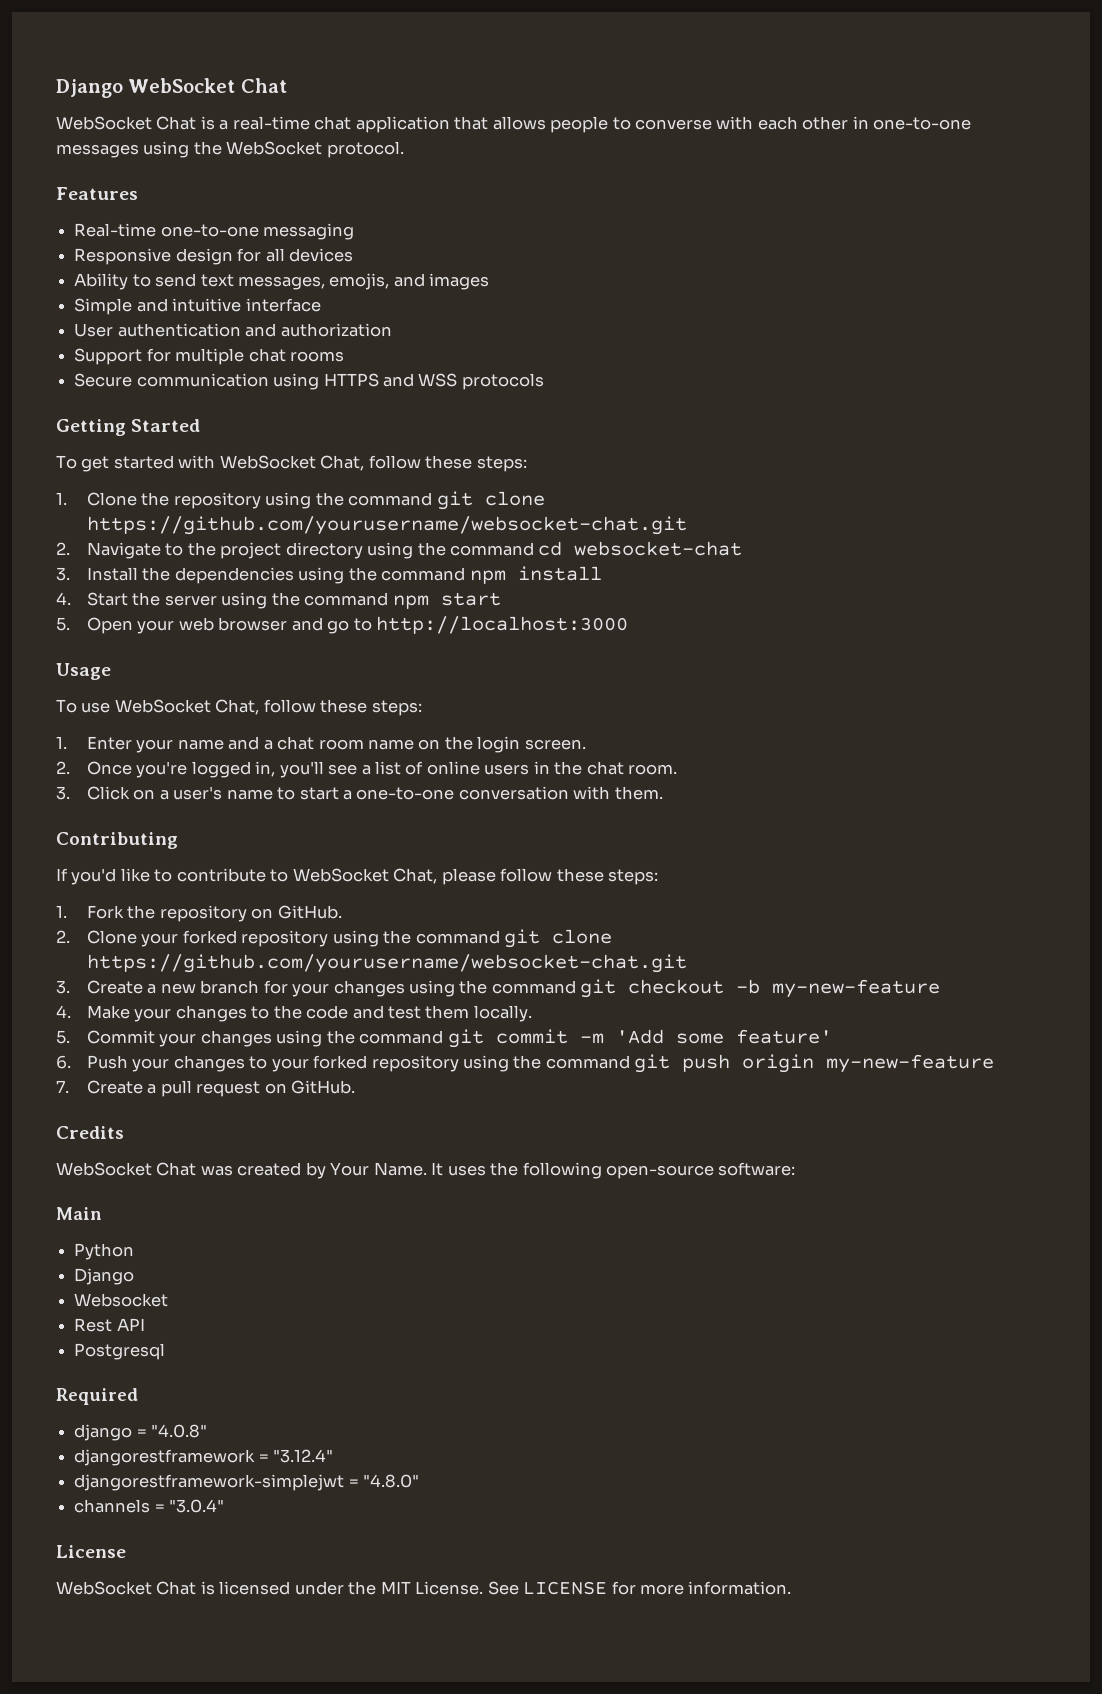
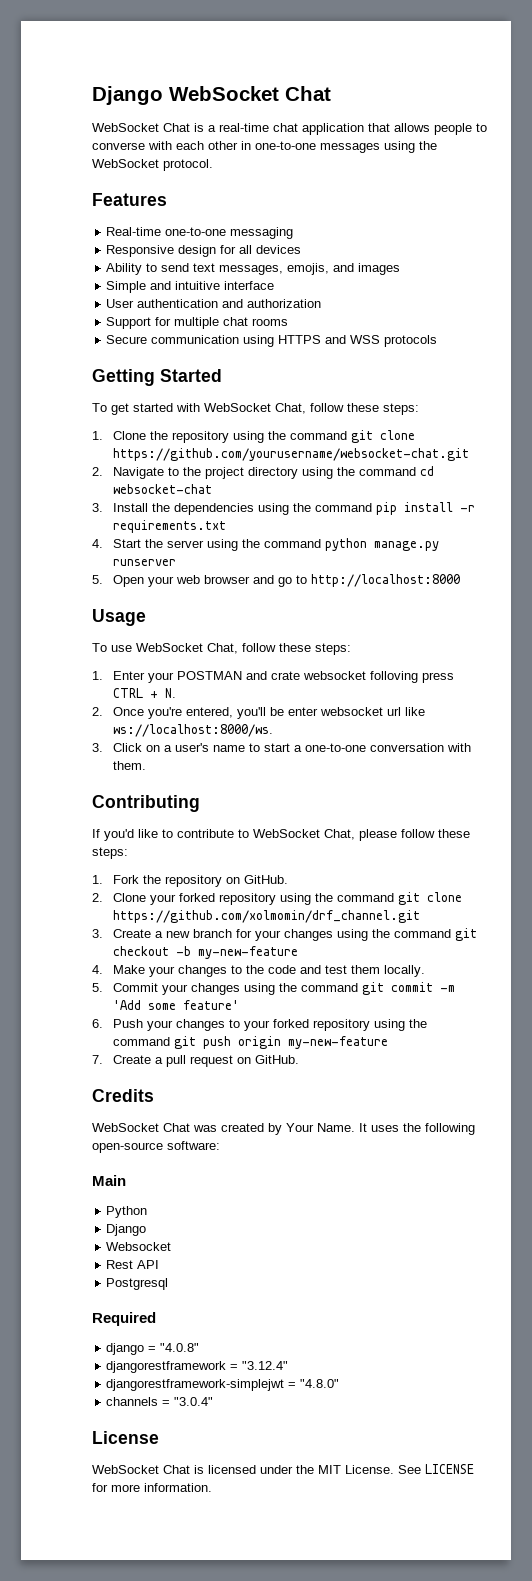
- 3. Install the dependencies using the command npm install
+ 3. Install the dependencies using the command pip install -r requirements.txt
- 4. Start the server using the command npm start
+ 4. Start the server using the command python manage.py runserver
- 5. Open your web browser and go to http://localhost:3000
+ 5. Open your web browser and go to http://localhost:8000
- 1. Enter your name and a chat room name on the login screen.
- 2. Once you're logged in, you'll see a list of online users in the chat room.
+ 1. Enter your POSTMAN and crate websocket folloving press CTRL + N.
+ 2. Once you're entered, you'll be enter websocket url like ws://localhost:8000/ws.
- 2. Clone your forked repository using the command git clone https://github.com/yourusername/websocket-chat.git
+ 2. Clone your forked repository using the command git clone https://github.com/xolmomin/drf_channel.git

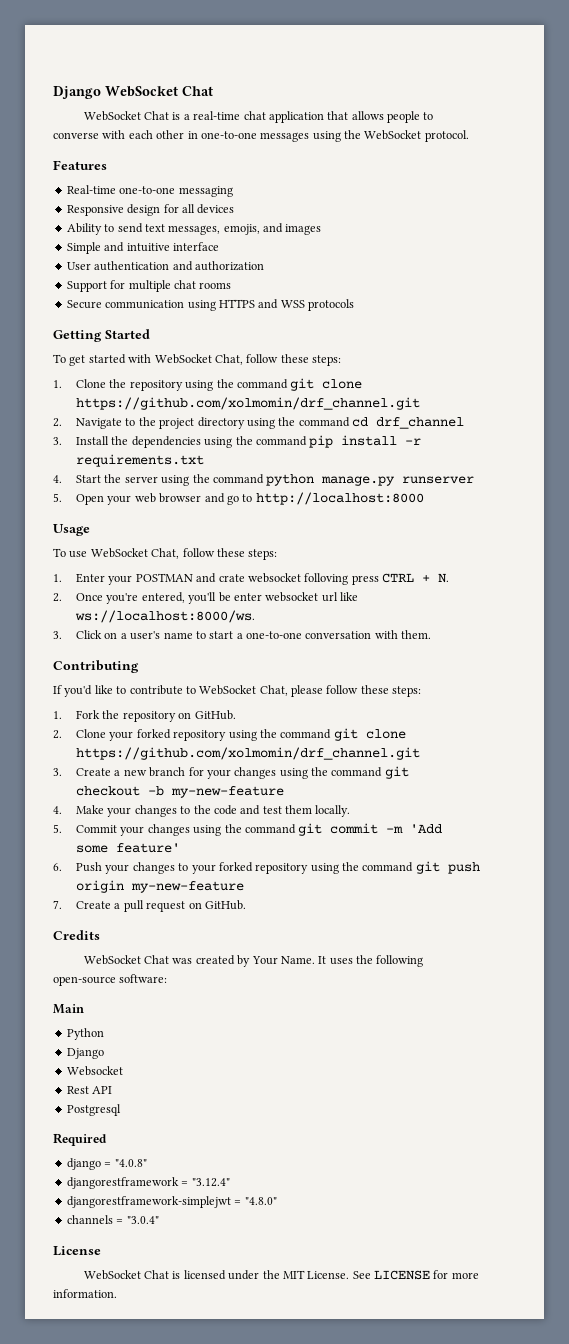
- 1. Clone the repository using the command git clone https://github.com/yourusername/websocket-chat.git
+ 1. Clone the repository using the command git clone https://github.com/xolmomin/drf_channel.git
- 2. Navigate to the project directory using the command cd websocket-chat
+ 2. Navigate to the project directory using the command cd drf_channel

